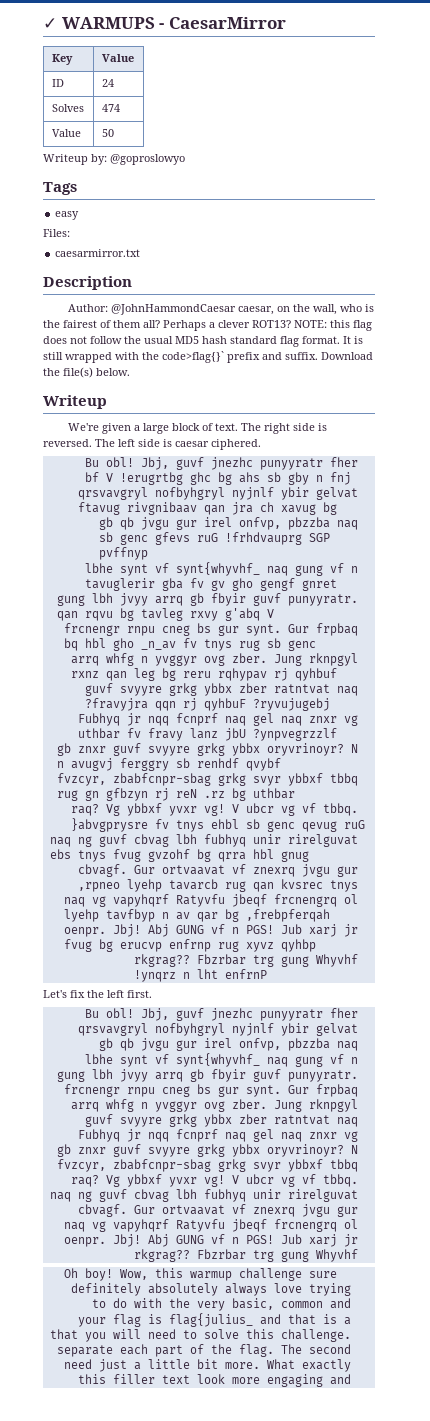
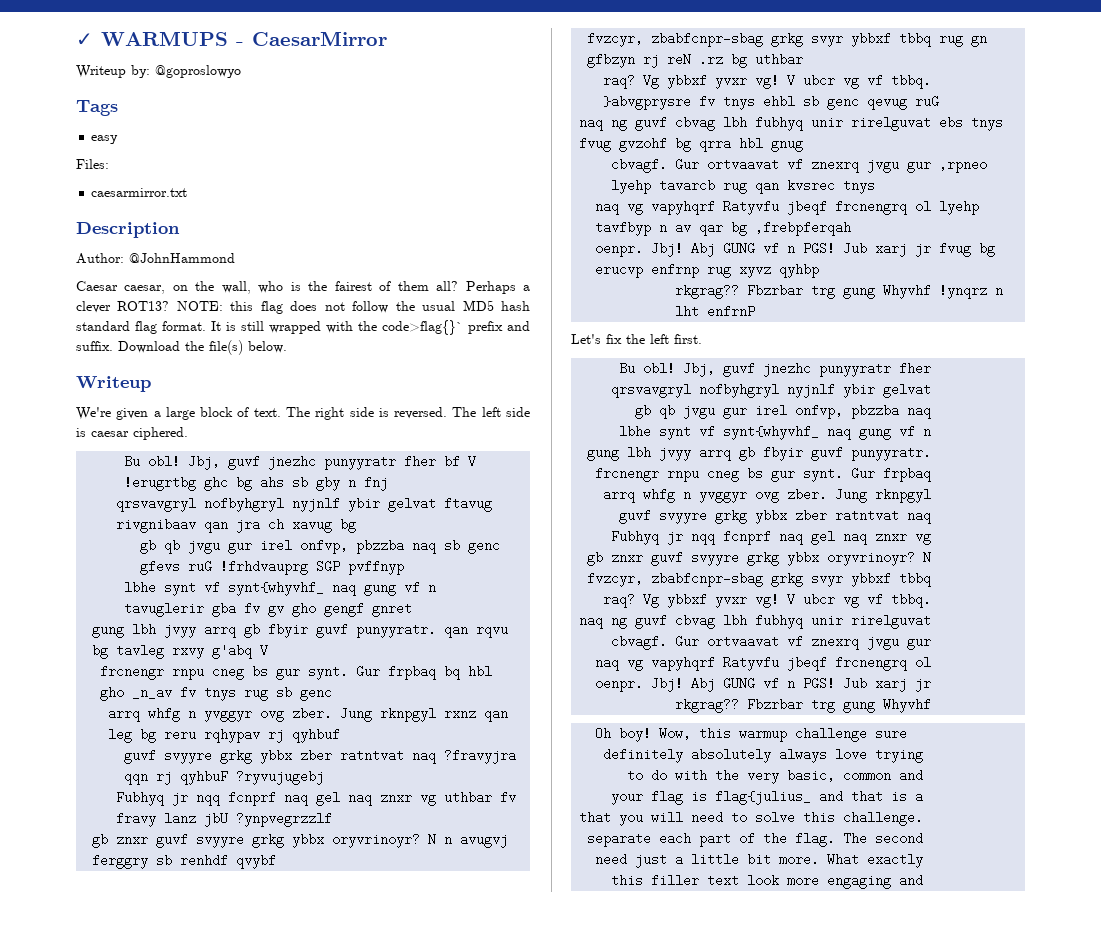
- Key | Value
- ID | 24
- Solves | 474
- Value | 50
- Author: @JohnHammondCaesar caesar, on the wall, who is the fairest of them all?
+ Author: @JohnHammond
+ Caesar caesar, on the wall, who is the fairest of them all?

